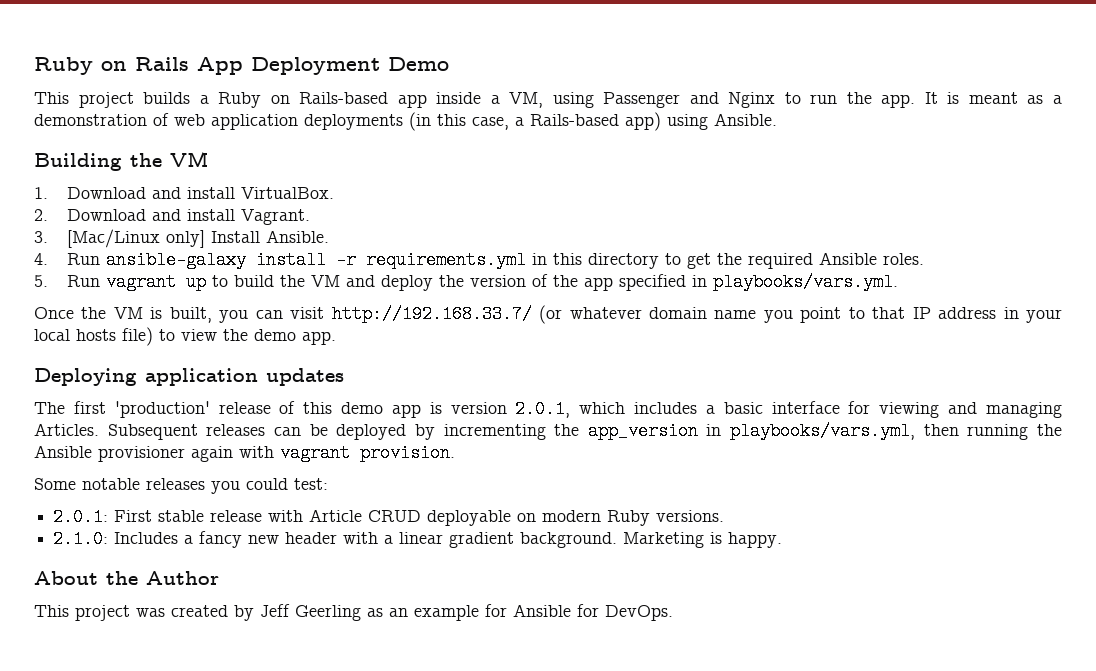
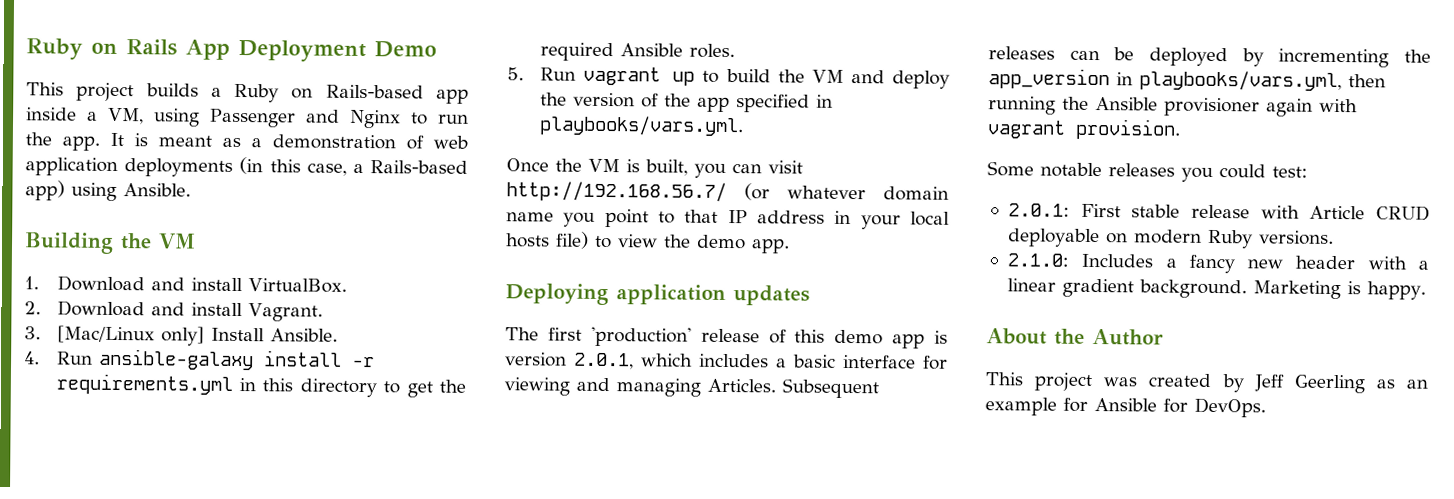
- Once the VM is built, you can visit http://192.168.33.7/ (or whatever domain name you point to that IP address in your local hosts file) to view the demo app.
+ Once the VM is built, you can visit http://192.168.56.7/ (or whatever domain name you point to that IP address in your local hosts file) to view the demo app.

